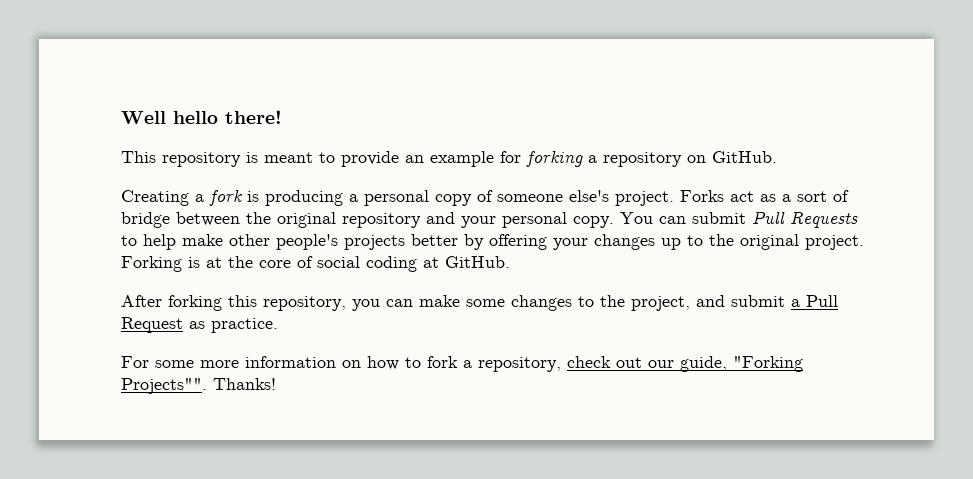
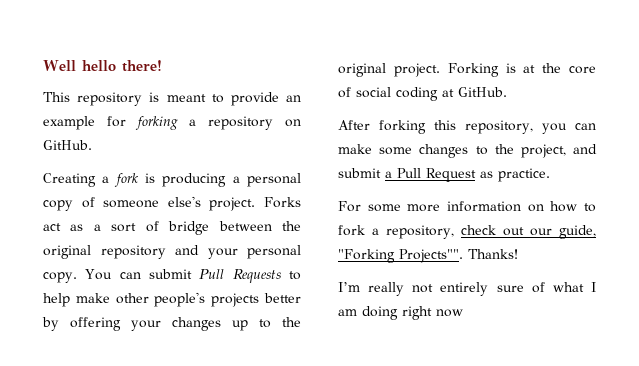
+ I’m really not entirely sure of what I am doing right now

